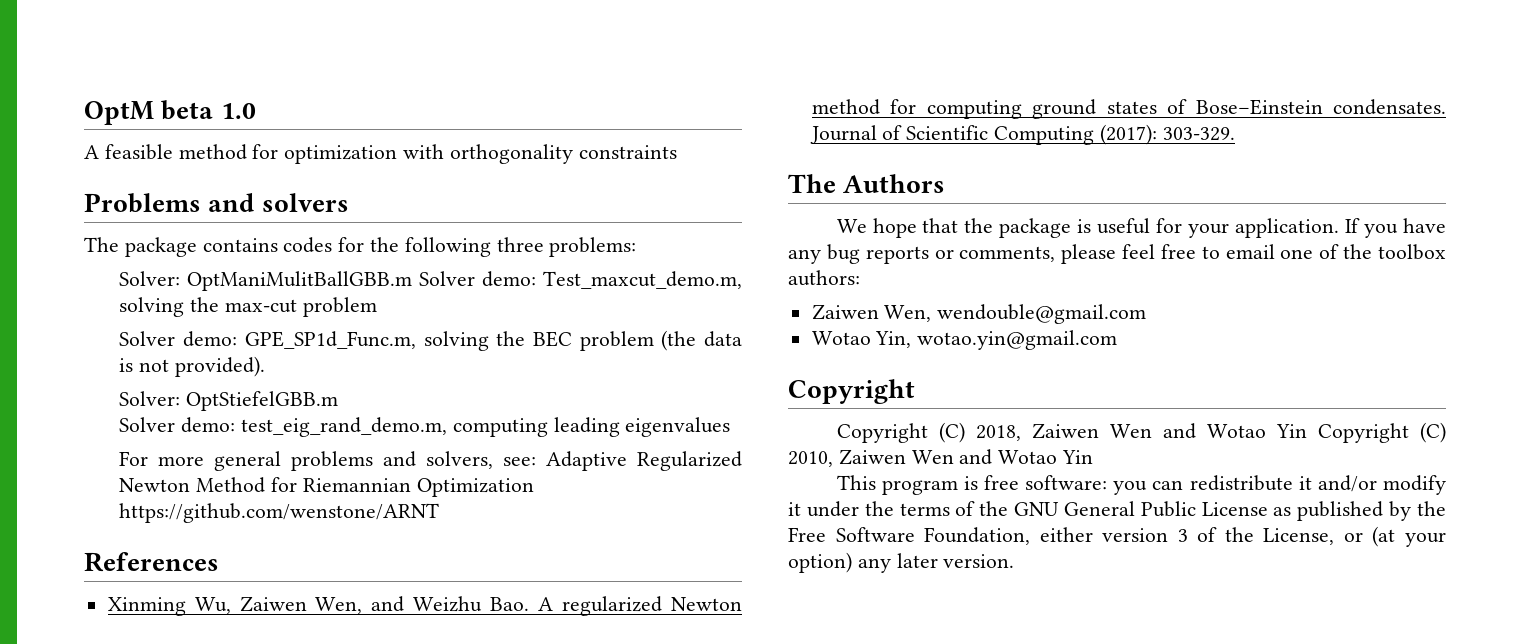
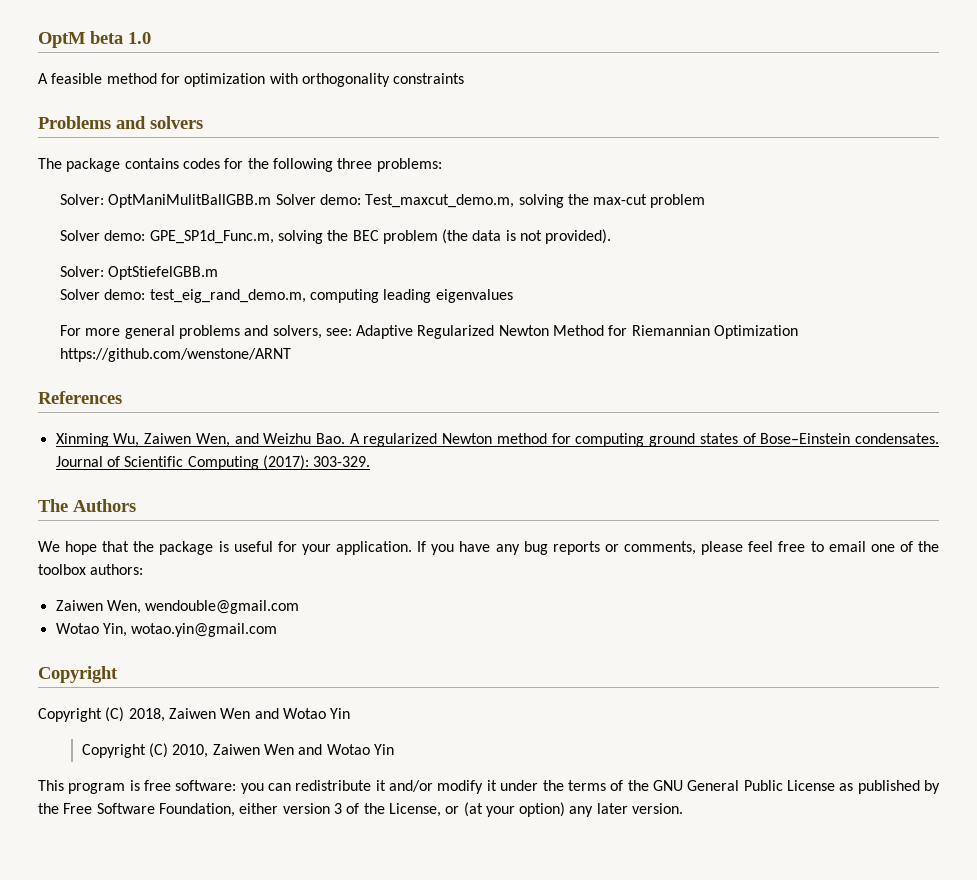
- Copyright (C) 2018, Zaiwen Wen and Wotao Yin Copyright (C) 2010, Zaiwen Wen and Wotao Yin
+ Copyright (C) 2018, Zaiwen Wen and Wotao Yin
+ Copyright (C) 2010, Zaiwen Wen and Wotao Yin

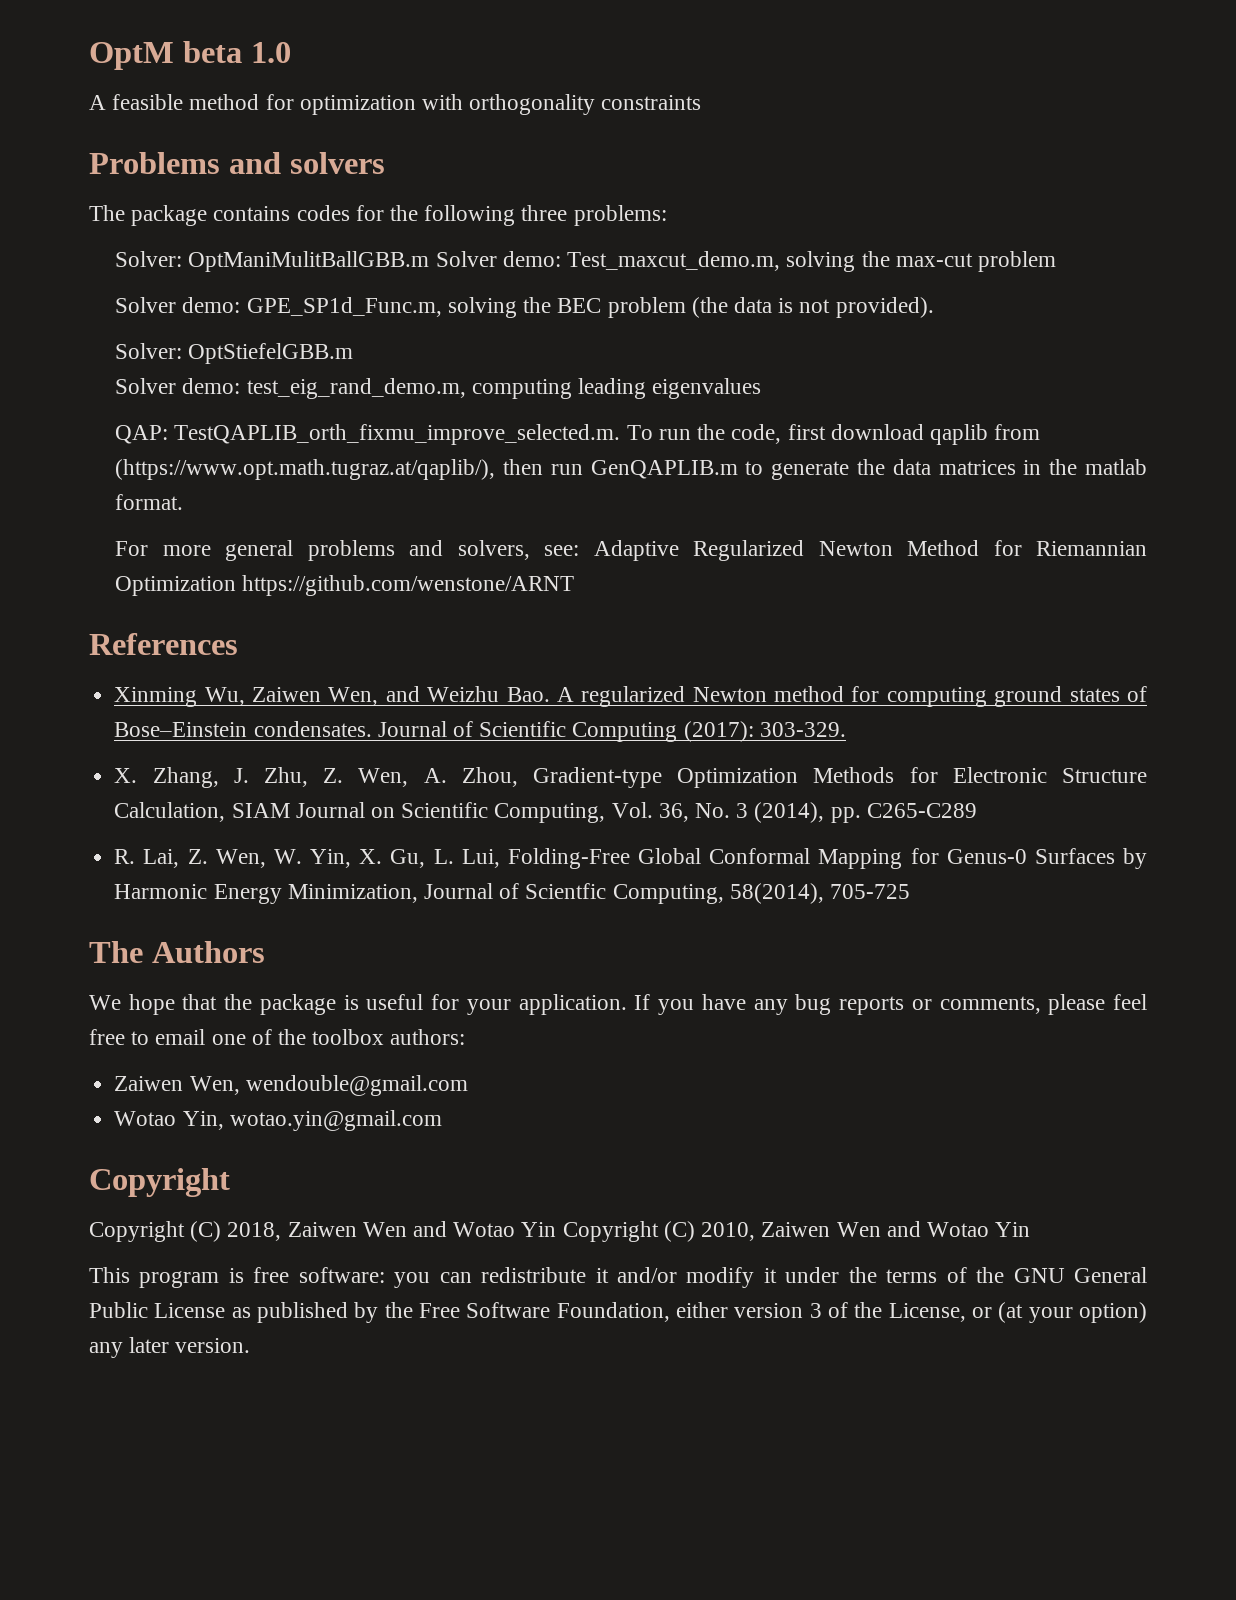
+ QAP: TestQAPLIB_orth_fixmu_improve_selected.m. To run the code, first download qaplib from (https://www.opt.math.tugraz.at/qaplib/), then run GenQAPLIB.m to generate the data matrices in the matlab format.
+ X. Zhang, J. Zhu, Z. Wen, A. Zhou, Gradient-type Optimization Methods for Electronic Structure Calculation, SIAM Journal on Scientific Computing, Vol. 36, No. 3 (2014), pp. C265-C289
+ R. Lai, Z. Wen, W. Yin, X. Gu, L. Lui, Folding-Free Global Conformal Mapping for Genus-0 Surfaces by Harmonic Energy Minimization, Journal of Scientfic Computing, 58(2014), 705-725
- Copyright (C) 2018, Zaiwen Wen and Wotao Yin
- Copyright (C) 2010, Zaiwen Wen and Wotao Yin
+ Copyright (C) 2018, Zaiwen Wen and Wotao Yin Copyright (C) 2010, Zaiwen Wen and Wotao Yin

